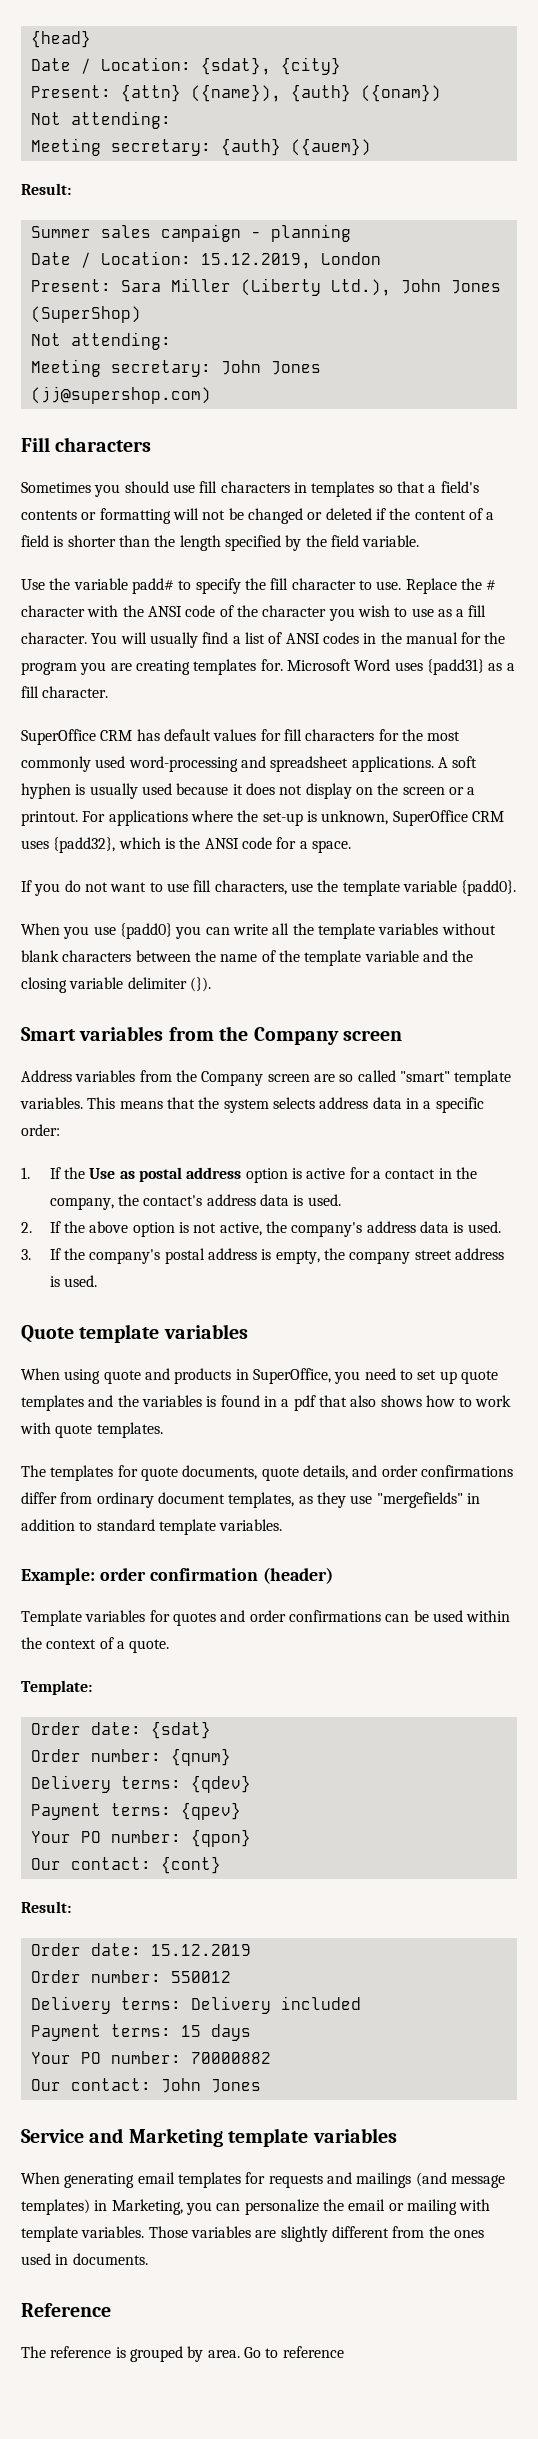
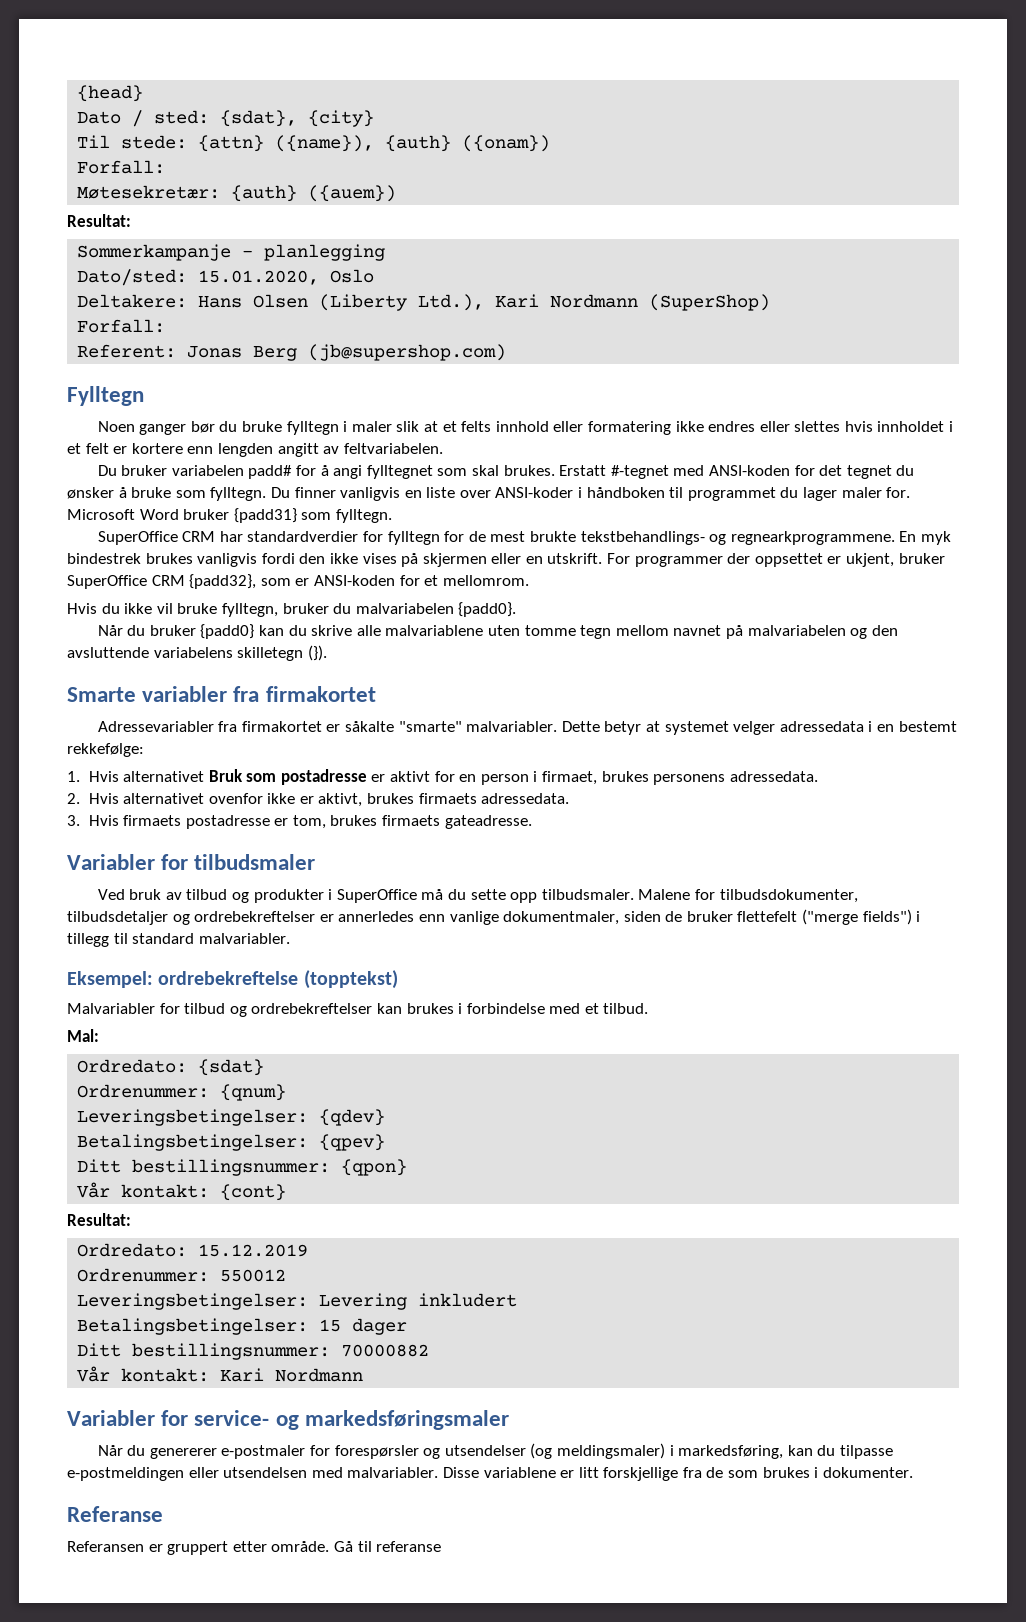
- Date / Location: {sdat}, {city}
+ Dato / sted: {sdat}, {city}
- Present: {attn} ({name}), {auth} ({onam})
- Not attending:
- Meeting secretary: {auth} ({auem})
- Result:
- Summer sales campaign - planning
- Date / Location: 15.12.2019, London
- Present: Sara Miller (Liberty Ltd.), John Jones (SuperShop)
- Not attending:
- Meeting secretary: John Jones (jj@supershop.com)
- Fill characters
- Sometimes you should use fill characters in templates so that a field's contents or formatting will not be changed or deleted if the content of a field is shorter than the length specified by the field variable.
- Use the variable padd# to specify the fill character to use. Replace the # character with the ANSI code of the character you wish to use as a fill character. You will usually find a list of ANSI codes in the manual for the program you are creating templates for. Microsoft Word uses {padd31} as a fill character.
- SuperOffice CRM has default values for fill characters for the most commonly used word-processing and spreadsheet applications. A soft hyphen is usually used because it does not display on the screen or a printout. For applications where the set-up is unknown, SuperOffice CRM uses {padd32}, which is the ANSI code for a space.
- If you do not want to use fill characters, use the template variable {padd0}.
- When you use {padd0} you can write all the template variables without blank characters between the name of the template variable and the closing variable delimiter (}).
- Smart variables from the Company screen
- Address variables from the Company screen are so called "smart" template variables. This means that the system selects address data in a specific order:
- 1. If the Use as postal address option is active for a contact in the company, the contact's address data is used.
- 2. If the above option is not active, the company's address data is used.
- 3. If the company's postal address is empty, the company street address is used.
- Quote template variables
- When using quote and products in SuperOffice, you need to set up quote templates and the variables is found in a pdf that also shows how to work with quote templates.
- The templates for quote documents, quote details, and order confirmations differ from ordinary document templates, as they use "mergefields" in addition to standard template variables.
- Example: order confirmation (header)
- Template variables for quotes and order confirmations can be used within the context of a quote.
- Template:
- Order date: {sdat}
+ Til stede: {attn} ({name}), {auth} ({onam})
+ Forfall:
+ Møtesekretær: {auth} ({auem})
+ Resultat:
+ Sommerkampanje - planlegging
+ Dato/sted: 15.01.2020, Oslo
+ Deltakere: Hans Olsen (Liberty Ltd.), Kari Nordmann (SuperShop)
+ Forfall:
+ Referent: Jonas Berg (jb@supershop.com)
+ Fylltegn
+ Noen ganger bør du bruke fylltegn i maler slik at et felts innhold eller formatering ikke endres eller slettes hvis innholdet i et felt er kortere enn lengden angitt av feltvariabelen.
+ Du bruker variabelen padd# for å angi fylltegnet som skal brukes. Erstatt #-tegnet med ANSI-koden for det tegnet du ønsker å bruke som fylltegn. Du finner vanligvis en liste over ANSI-koder i håndboken til programmet du lager maler for. Microsoft Word bruker {padd31} som fylltegn.
+ SuperOffice CRM har standardverdier for fylltegn for de mest brukte tekstbehandlings- og regnearkprogrammene. En myk bindestrek brukes vanligvis fordi den ikke vises på skjermen eller en utskrift. For programmer der oppsettet er ukjent, bruker SuperOffice CRM {padd32}, som er ANSI-koden for et mellomrom.
+ Hvis du ikke vil bruke fylltegn, bruker du malvariabelen {padd0}.
+ Når du bruker {padd0} kan du skrive alle malvariablene uten tomme tegn mellom navnet på malvariabelen og den avsluttende variabelens skilletegn (}).
+ Smarte variabler fra firmakortet
+ Adressevariabler fra firmakortet er såkalte "smarte" malvariabler. Dette betyr at systemet velger adressedata i en bestemt rekkefølge:
+ 1. Hvis alternativet Bruk som postadresse er aktivt for en person i firmaet, brukes personens adressedata.
+ 2. Hvis alternativet ovenfor ikke er aktivt, brukes firmaets adressedata.
+ 3. Hvis firmaets postadresse er tom, brukes firmaets gateadresse.
+ Variabler for tilbudsmaler
+ Ved bruk av tilbud og produkter i SuperOffice må du sette opp tilbudsmaler. Malene for tilbudsdokumenter, tilbudsdetaljer og ordrebekreftelser er annerledes enn vanlige dokumentmaler, siden de bruker flettefelt ("merge fields") i tillegg til standard malvariabler.
+ Eksempel: ordrebekreftelse (topptekst)
+ Malvariabler for tilbud og ordrebekreftelser kan brukes i forbindelse med et tilbud.
+ Mal:
+ Ordredato: {sdat}
- Order number: {qnum}
+ Ordrenummer: {qnum}
- Delivery terms: {qdev}
+ Leveringsbetingelser: {qdev}
- Payment terms: {qpev}
+ Betalingsbetingelser: {qpev}
- Your PO number: {qpon}
+ Ditt bestillingsnummer: {qpon}
- Our contact: {cont}
- Result:
- Order date: 15.12.2019
+ Vår kontakt: {cont}
+ Resultat:
+ Ordredato: 15.12.2019
- Order number: 550012
+ Ordrenummer: 550012
- Delivery terms: Delivery included
- Payment terms: 15 days
- Your PO number: 70000882
- Our contact: John Jones
- Service and Marketing template variables
- When generating email templates for requests and mailings (and message templates) in Marketing, you can personalize the email or mailing with template variables. Those variables are slightly different from the ones used in documents.
- Reference
- The reference is grouped by area. Go to reference
+ Leveringsbetingelser: Levering inkludert
+ Betalingsbetingelser: 15 dager
+ Ditt bestillingsnummer: 70000882
+ Vår kontakt: Kari Nordmann
+ Variabler for service- og markedsføringsmaler
+ Når du genererer e-postmaler for forespørsler og utsendelser (og meldingsmaler) i markedsføring, kan du tilpasse e-postmeldingen eller utsendelsen med malvariabler. Disse variablene er litt forskjellige fra de som brukes i dokumenter.
+ Referanse
+ Referansen er gruppert etter område. Gå til referanse

